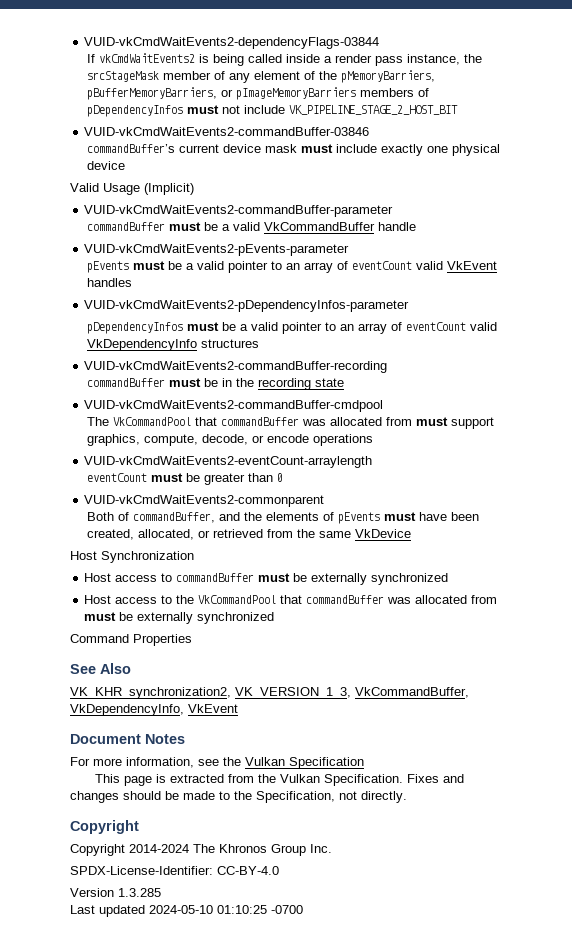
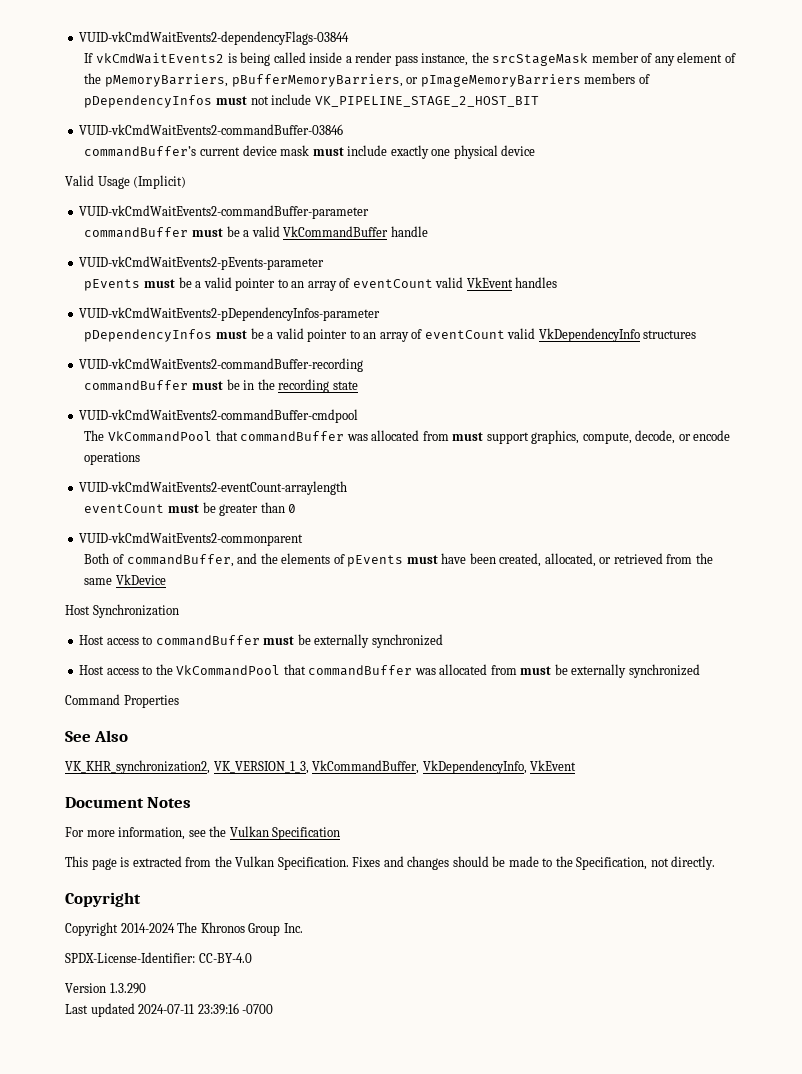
- Version 1.3.285
+ Version 1.3.290
- Last updated 2024-05-10 01:10:25 -0700
+ Last updated 2024-07-11 23:39:16 -0700

